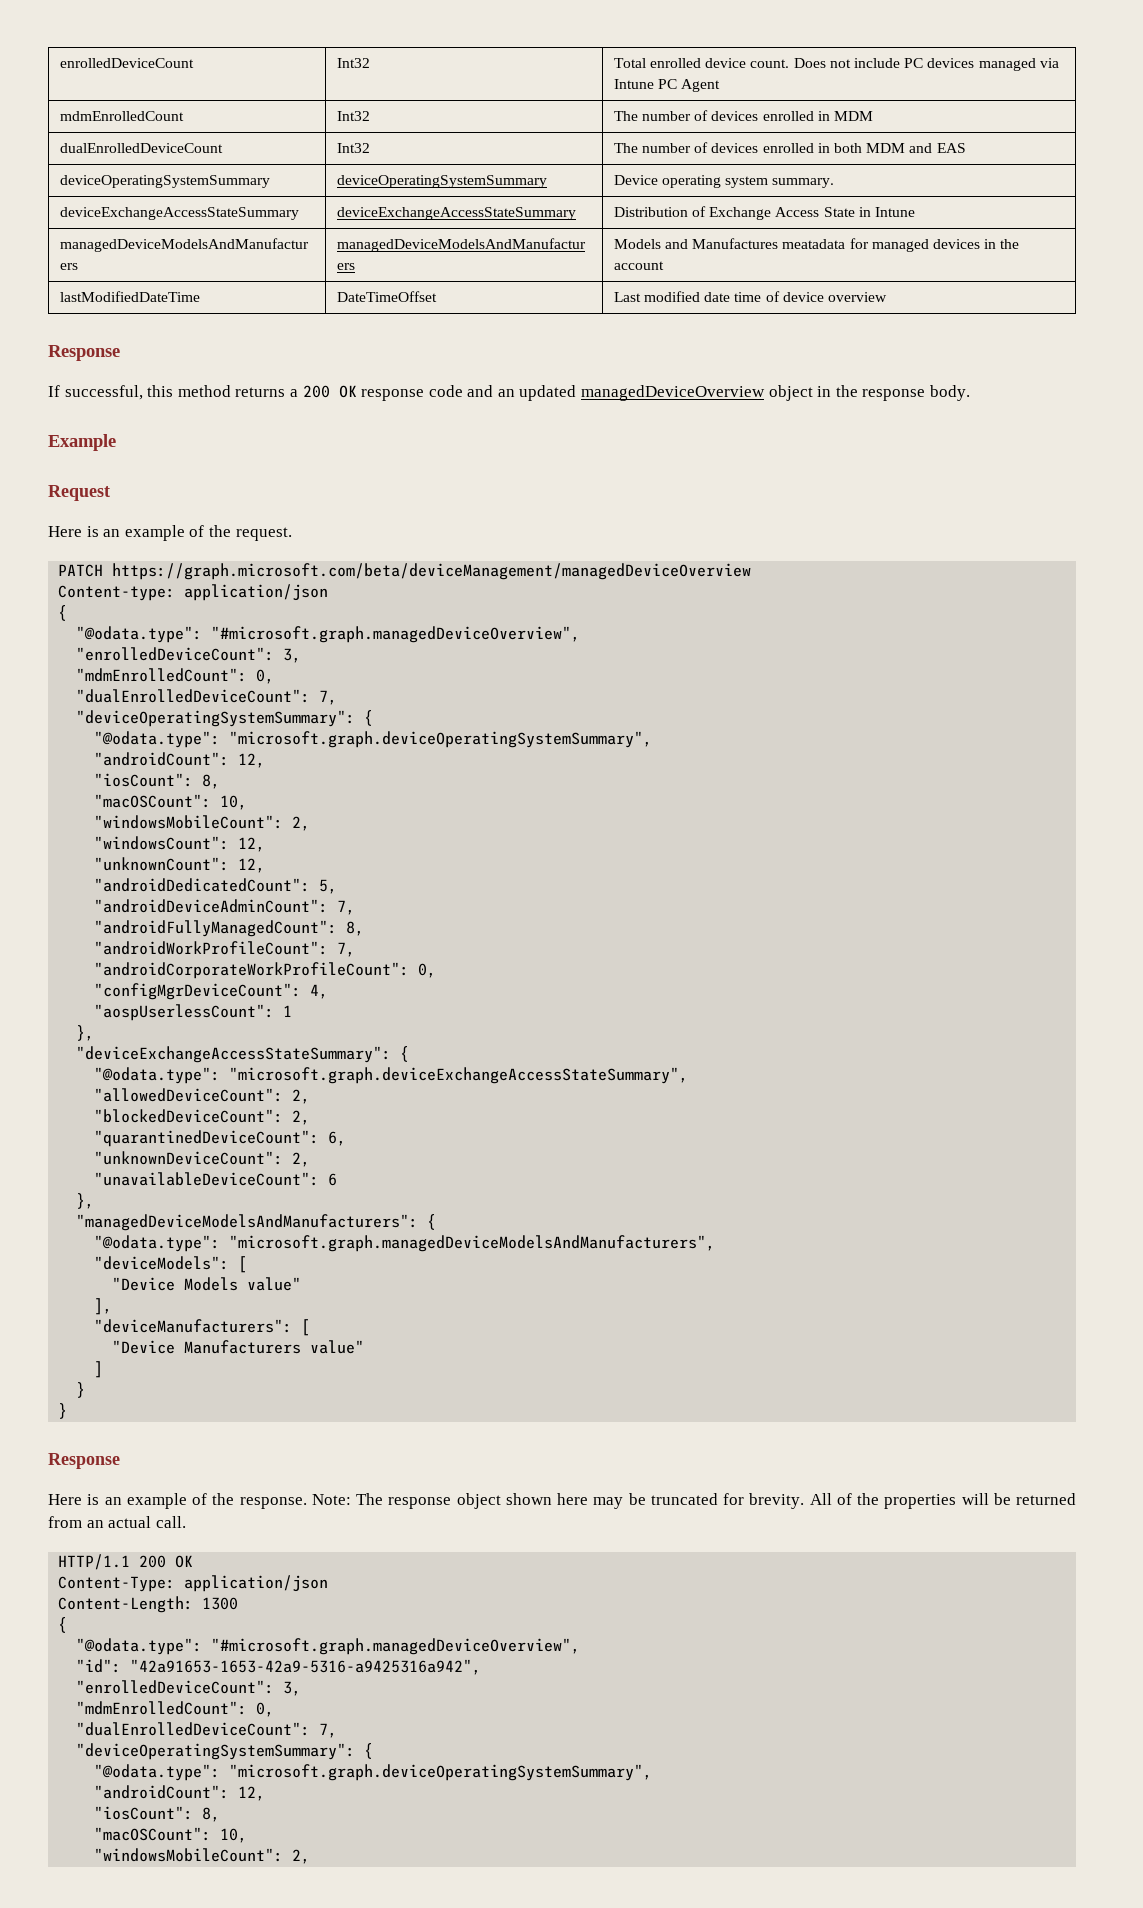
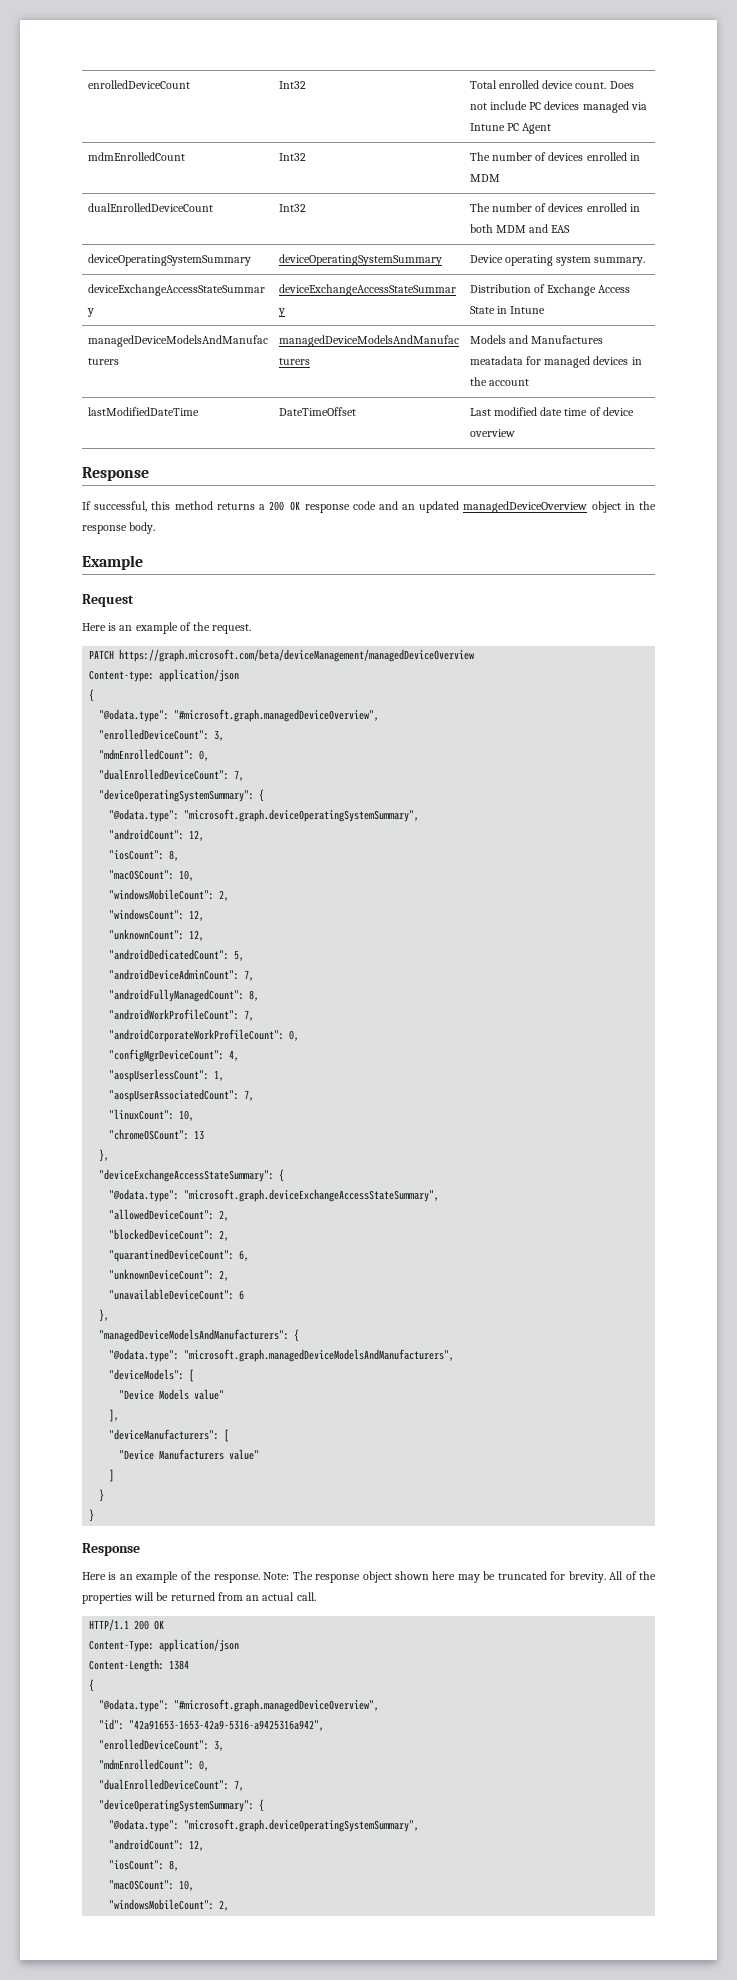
- "aospUserlessCount": 1
+ "aospUserlessCount": 1,
+ "aospUserAssociatedCount": 7,
+ "linuxCount": 10,
+ "chromeOSCount": 13
- Content-Length: 1300
+ Content-Length: 1384

